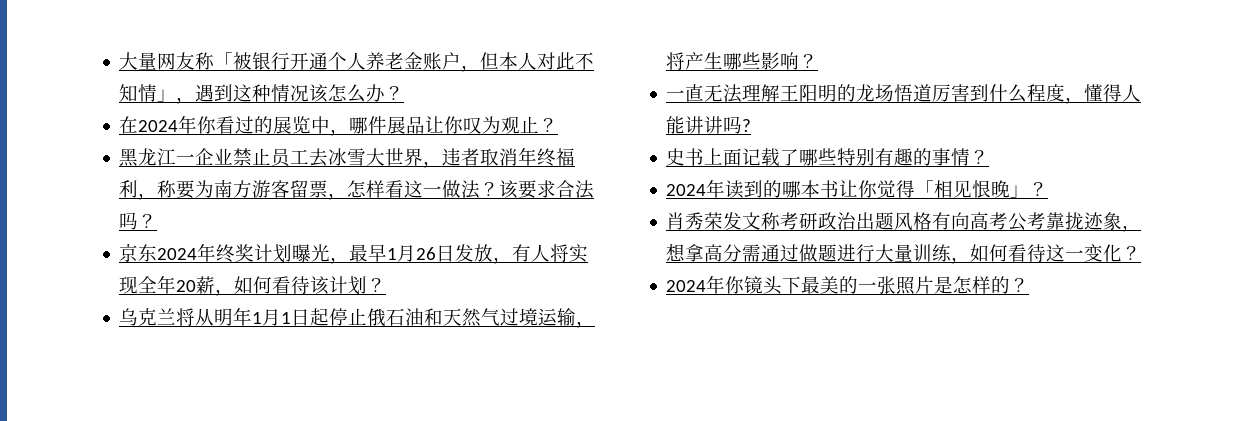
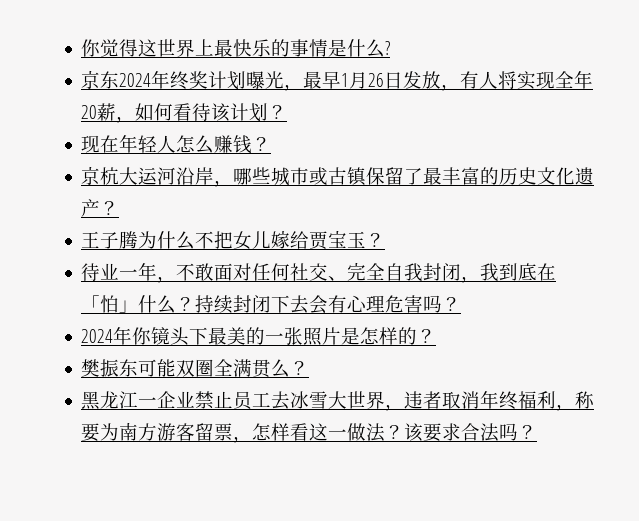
- 大量网友称「被银行开通个人养老金账户，但本人对此不知情」，遇到这种情况该怎么办？
- 在2024年你看过的展览中，哪件展品让你叹为观止？
+ 你觉得这世界上最快乐的事情是什么?
+ 京东2024年终奖计划曝光，最早1月26日发放，有人将实现全年20薪，如何看待该计划？
+ 现在年轻人怎么赚钱？
+ 京杭大运河沿岸，哪些城市或古镇保留了最丰富的历史文化遗产？
+ 王子腾为什么不把女儿嫁给贾宝玉？
+ 待业一年，不敢面对任何社交、完全自我封闭，我到底在「怕」什么？持续封闭下去会有心理危害吗？
+ 2024年你镜头下最美的一张照片是怎样的？
+ 樊振东可能双圈全满贯么？
- 京东2024年终奖计划曝光，最早1月26日发放，有人将实现全年20薪，如何看待该计划？
- 乌克兰将从明年1月1日起停止俄石油和天然气过境运输，将产生哪些影响？
- 一直无法理解王阳明的龙场悟道厉害到什么程度，懂得人能讲讲吗?
- 史书上面记载了哪些特别有趣的事情？
- 2024年读到的哪本书让你觉得「相见恨晚」？
- 肖秀荣发文称考研政治出题风格有向高考公考靠拢迹象，想拿高分需通过做题进行大量训练，如何看待这一变化？
- 2024年你镜头下最美的一张照片是怎样的？

